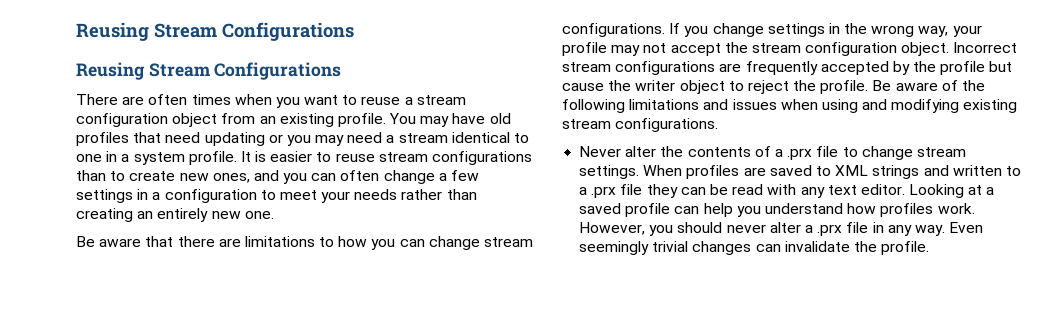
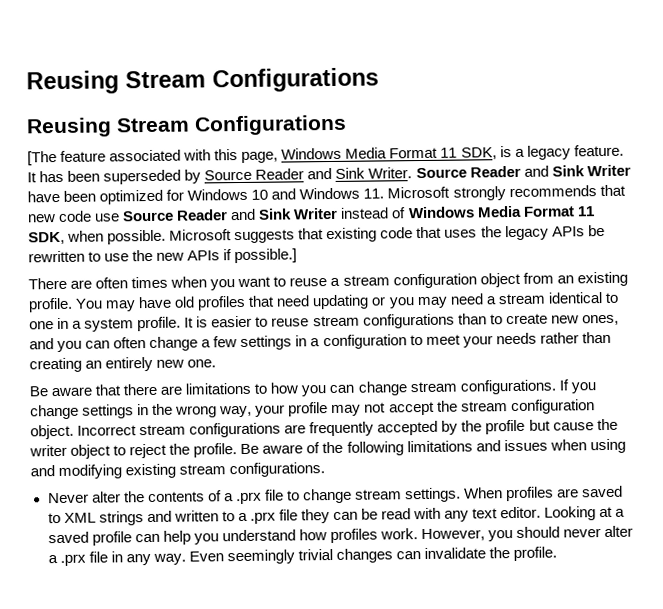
+ [The feature associated with this page, Windows Media Format 11 SDK, is a legacy feature. It has been superseded by Source Reader and Sink Writer. Source Reader and Sink Writer have been optimized for Windows 10 and Windows 11. Microsoft strongly recommends that new code use Source Reader and Sink Writer instead of Windows Media Format 11 SDK, when possible. Microsoft suggests that existing code that uses the legacy APIs be rewritten to use the new APIs if possible.]

